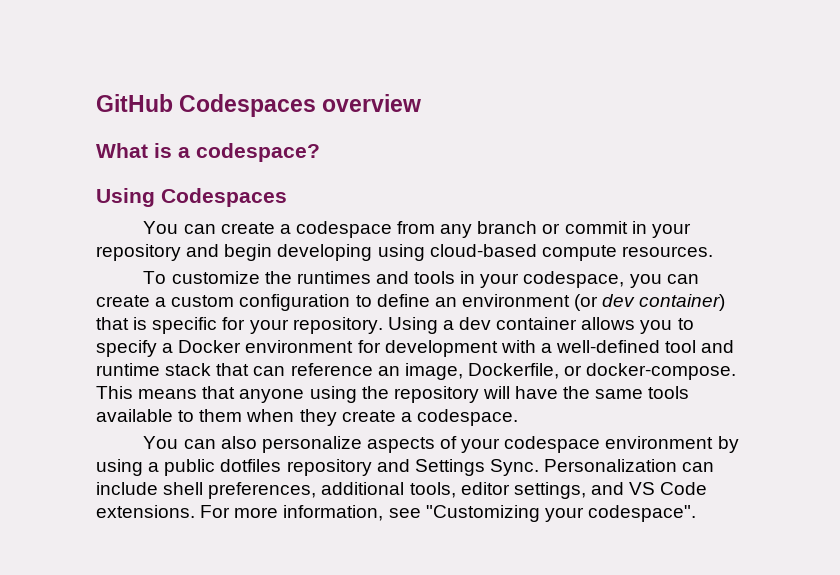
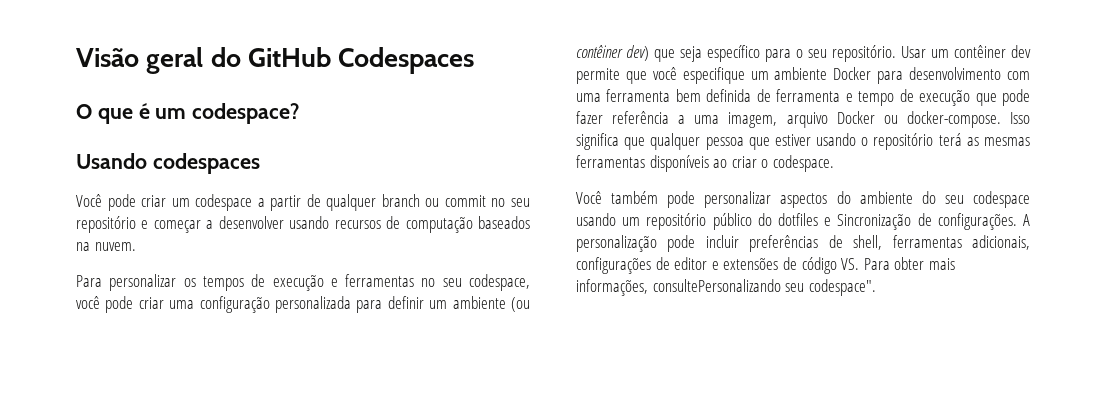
- GitHub Codespaces overview
- What is a codespace?
- Using Codespaces
- You can create a codespace from any branch or commit in your repository and begin developing using cloud-based compute resources.
- To customize the runtimes and tools in your codespace, you can create a custom configuration to define an environment (or dev container) that is specific for your repository. Using a dev container allows you to specify a Docker environment for development with a well-defined tool and runtime stack that can reference an image, Dockerfile, or docker-compose. This means that anyone using the repository will have the same tools available to them when they create a codespace.
- You can also personalize aspects of your codespace environment by using a public dotfiles repository and Settings Sync. Personalization can include shell preferences, additional tools, editor settings, and VS Code extensions. For more information, see "Customizing your codespace".
+ Visão geral do GitHub Codespaces
+ O que é um codespace?
+ Usando codespaces
+ Você pode criar um codespace a partir de qualquer branch ou commit no seu repositório e começar a desenvolver usando recursos de computação baseados na nuvem.
+ Para personalizar os tempos de execução e ferramentas no seu codespace, você pode criar uma configuração personalizada para definir um ambiente (ou contêiner dev) que seja específico para o seu repositório. Usar um contêiner dev permite que você especifique um ambiente Docker para desenvolvimento com uma ferramenta bem definida de ferramenta e tempo de execução que pode fazer referência a uma imagem, arquivo Docker ou docker-compose. Isso significa que qualquer pessoa que estiver usando o repositório terá as mesmas ferramentas disponíveis ao criar o codespace.
+ Você também pode personalizar aspectos do ambiente do seu codespace usando um repositório público do dotfiles e Sincronização de configurações. A personalização pode incluir preferências de shell, ferramentas adicionais, configurações de editor e extensões de código VS. Para obter mais informações, consultePersonalizando seu codespace".

